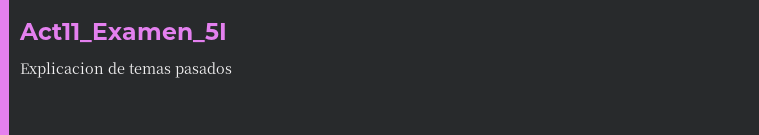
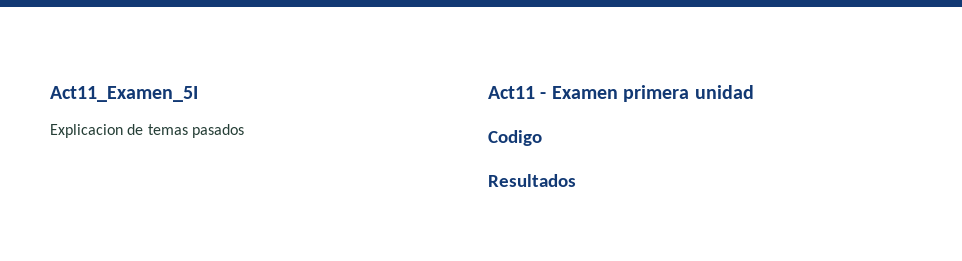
+ Act11 - Examen primera unidad
+ Codigo
+ Resultados

